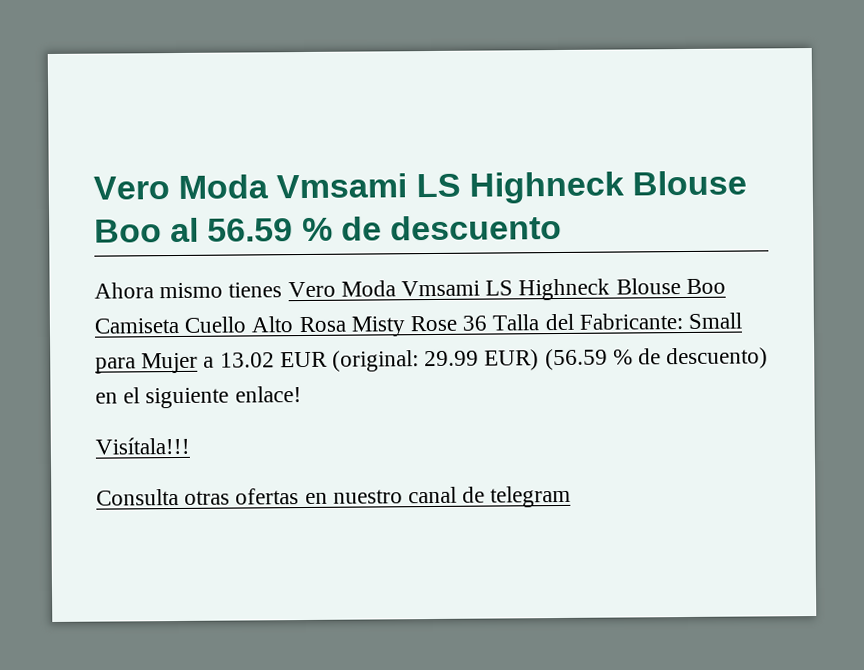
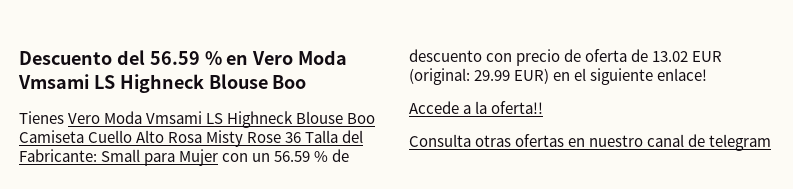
- Vero Moda Vmsami LS Highneck Blouse Boo al 56.59 % de descuento
- Ahora mismo tienes Vero Moda Vmsami LS Highneck Blouse Boo Camiseta Cuello Alto Rosa Misty Rose 36 Talla del Fabricante: Small para Mujer a 13.02 EUR (original: 29.99 EUR) (56.59 % de descuento) en el siguiente enlace!
+ Descuento del 56.59 % en Vero Moda Vmsami LS Highneck Blouse Boo
+ Tienes Vero Moda Vmsami LS Highneck Blouse Boo Camiseta Cuello Alto Rosa Misty Rose 36 Talla del Fabricante: Small para Mujer con un 56.59 % de descuento con precio de oferta de 13.02 EUR (original: 29.99 EUR) en el siguiente enlace!
- Visítala!!!
+ Accede a la oferta!!

